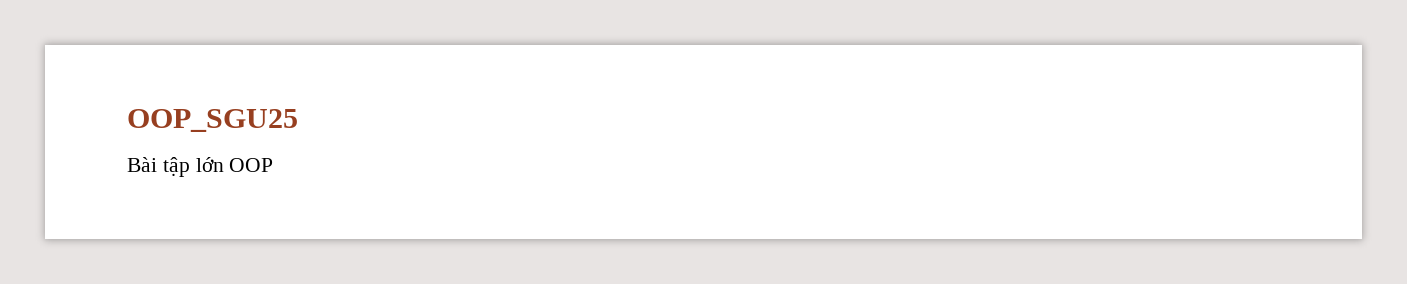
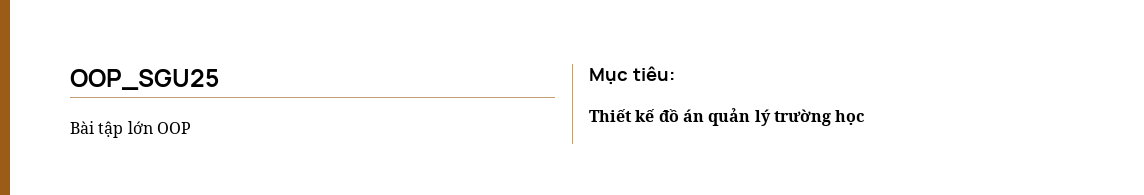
+ Mục tiêu:
+ Thiết kế đồ án quản lý trường học

